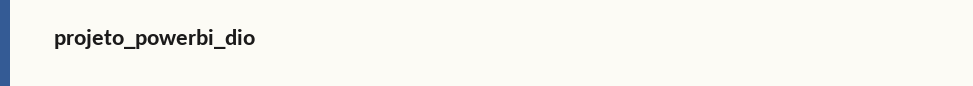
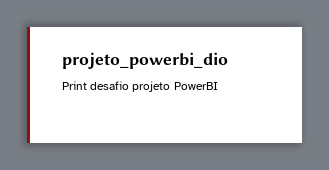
+ Print desafio projeto PowerBI

